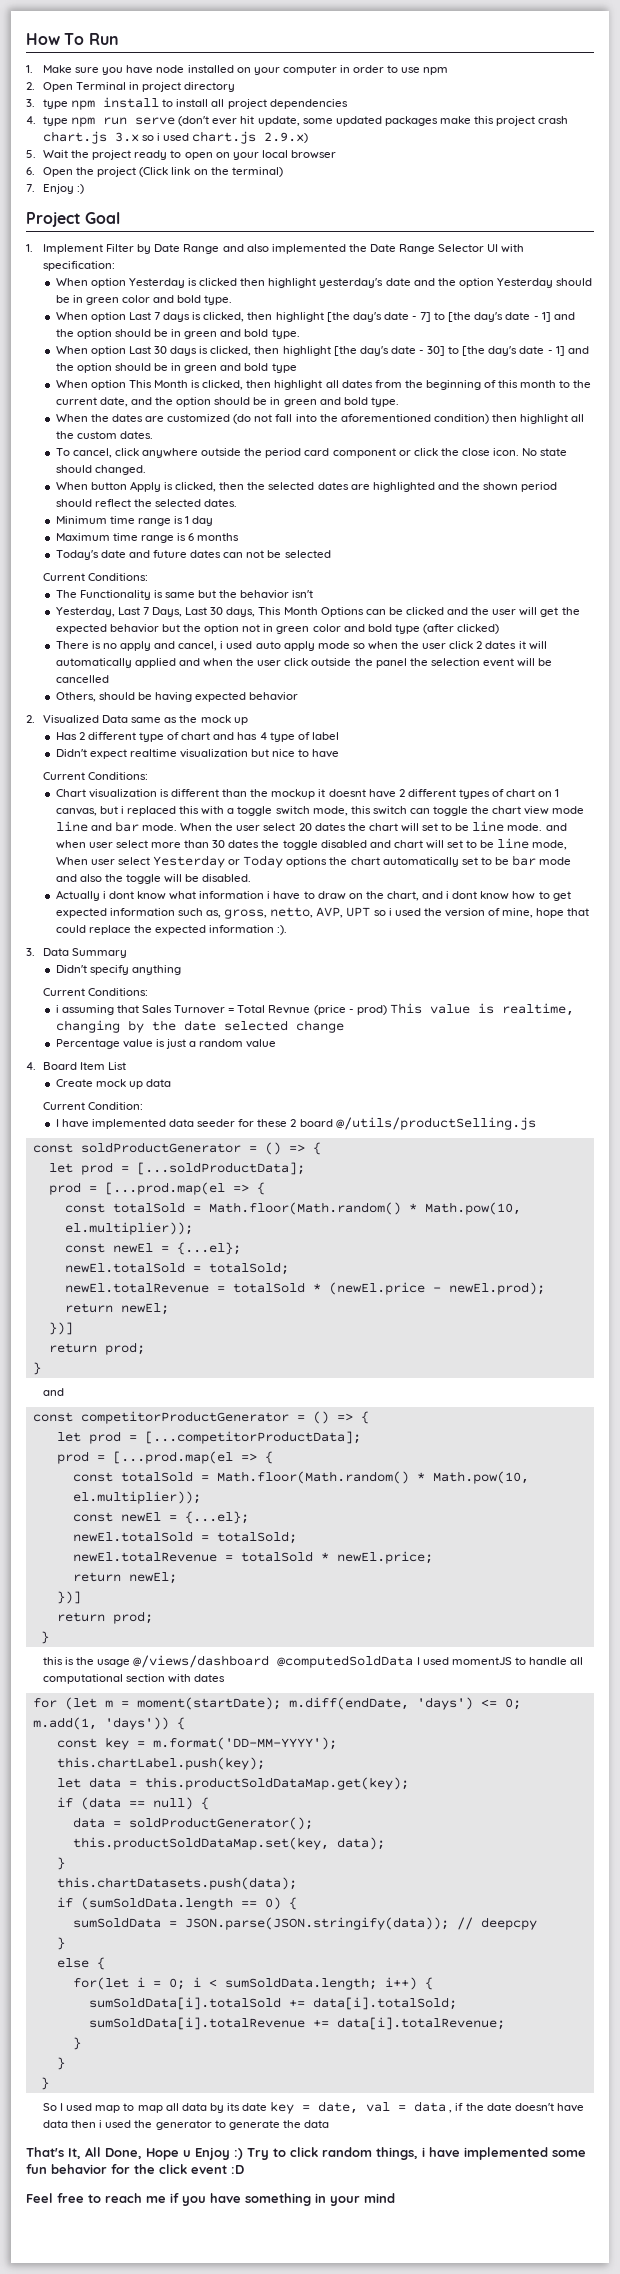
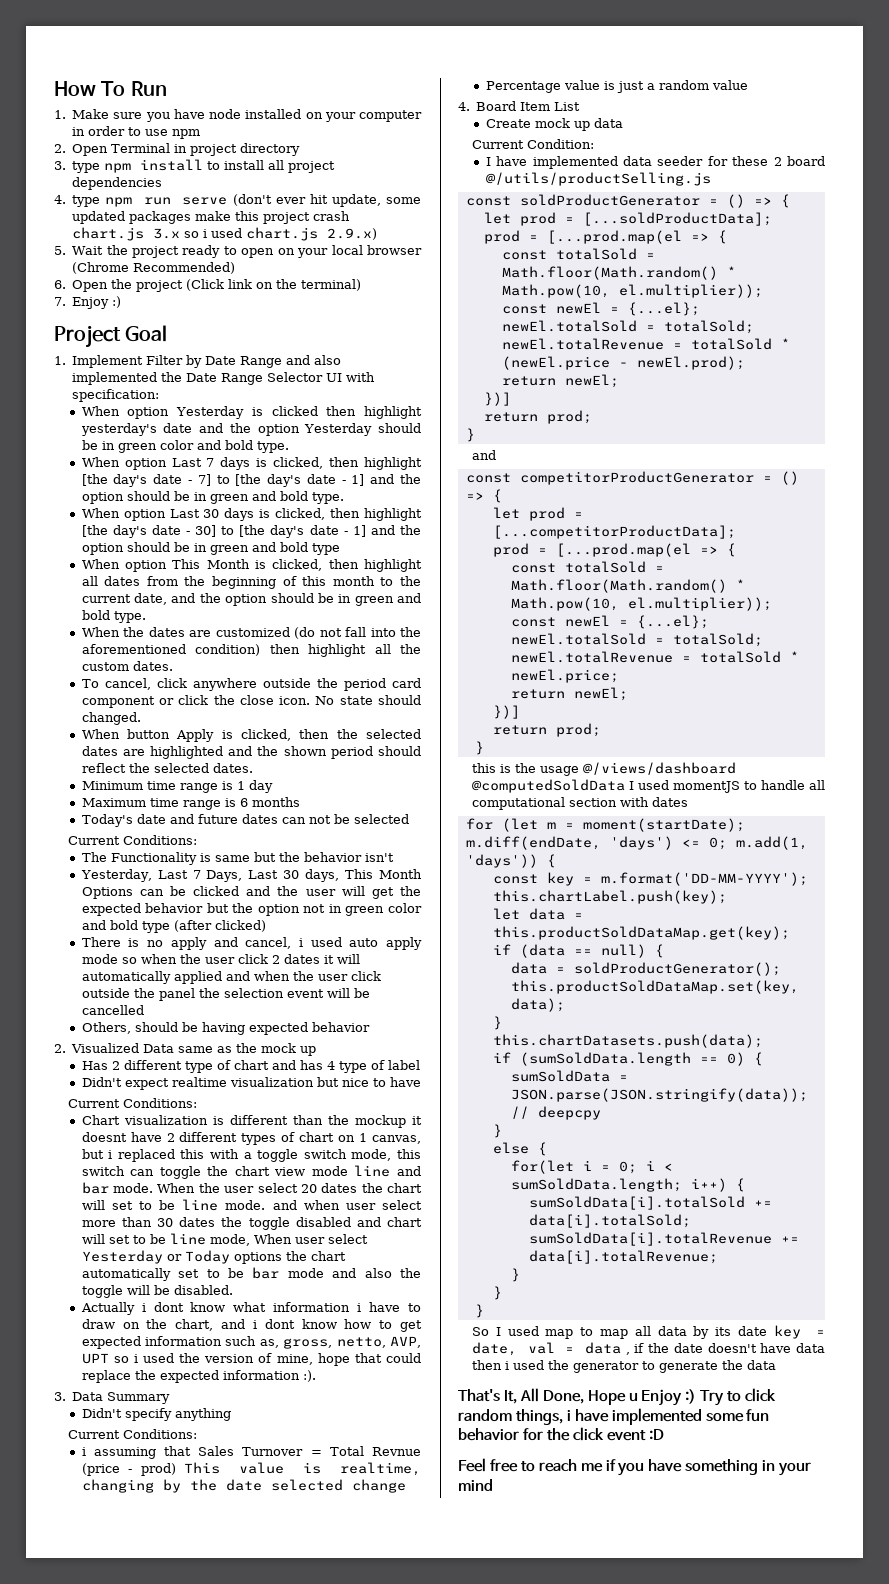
- 5. Wait the project ready to open on your local browser
+ 5. Wait the project ready to open on your local browser (Chrome Recommended)

